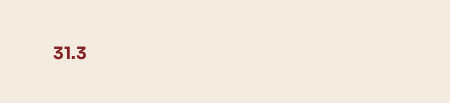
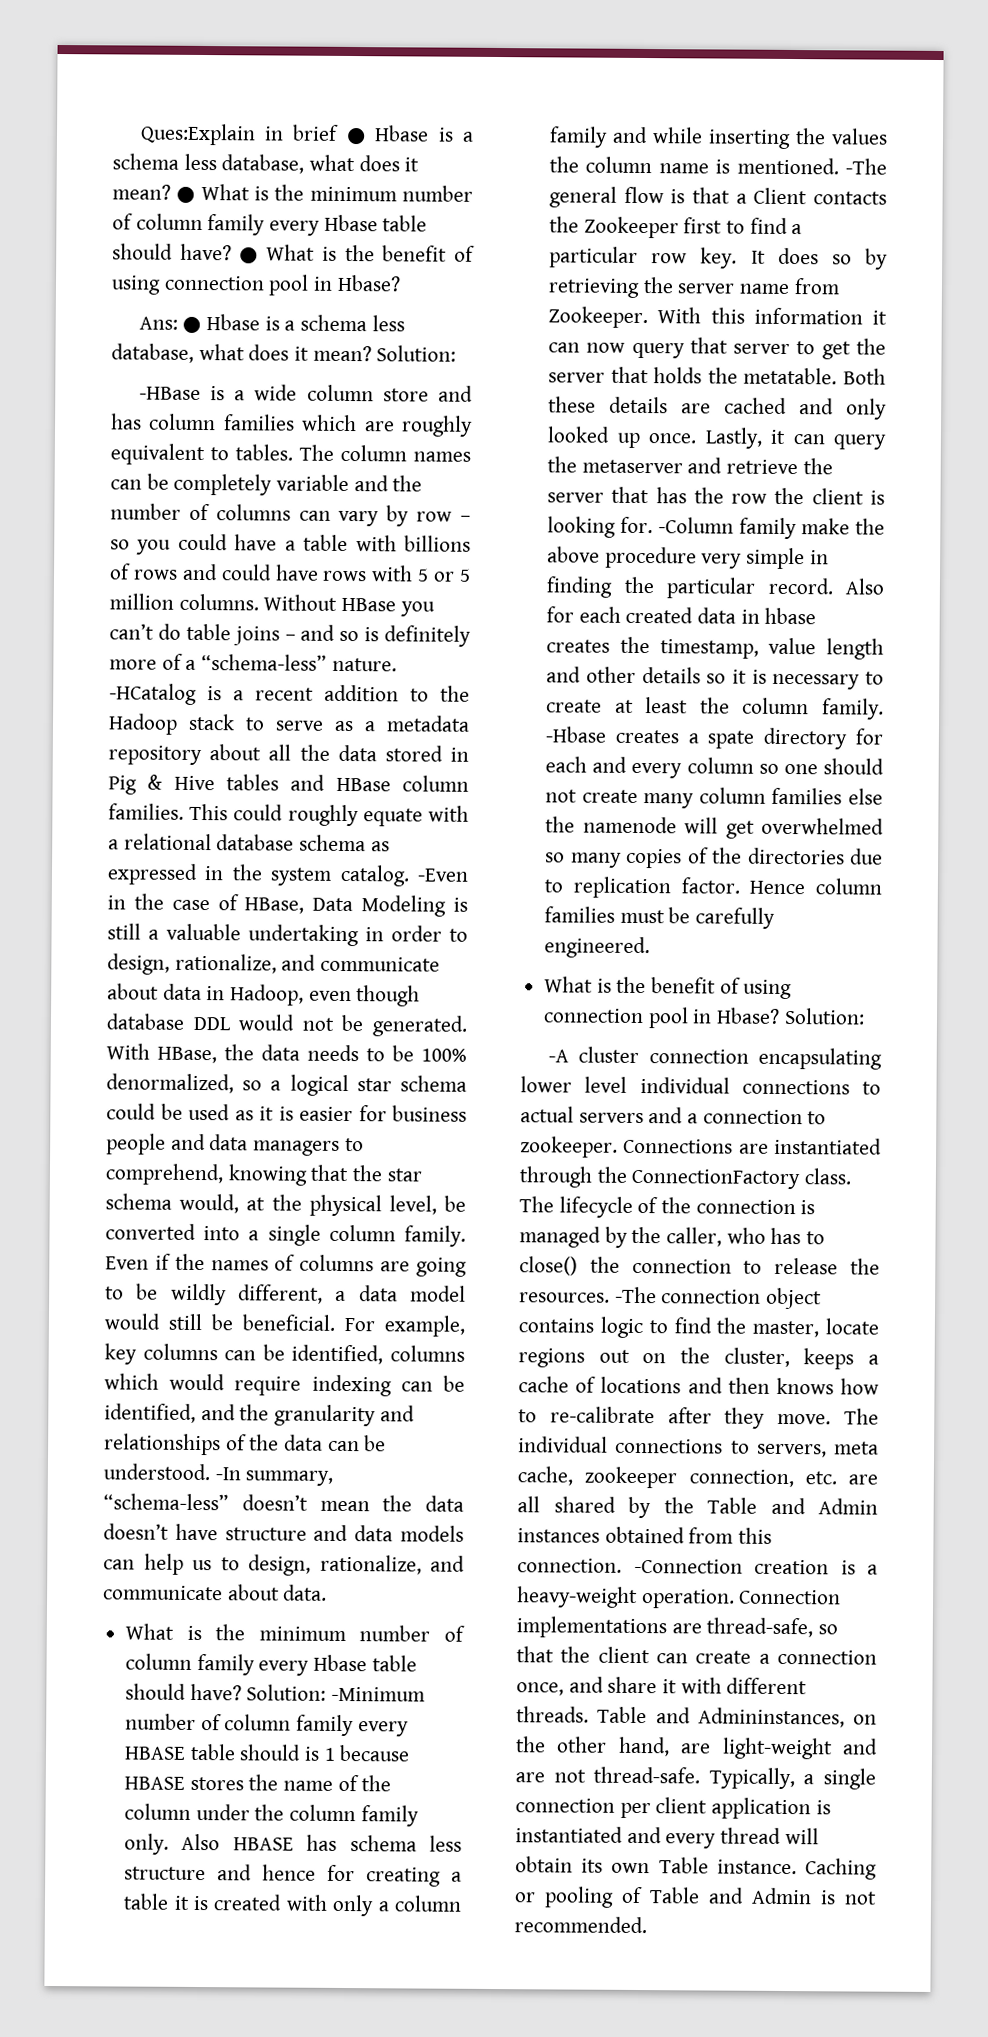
- 31.3
+ Ques:Explain in brief ● Hbase is a schema less database, what does it mean? ● What is the minimum number of column family every Hbase table should have? ● What is the benefit of using connection pool in Hbase?
+ Ans: ● Hbase is a schema less database, what does it mean? Solution:
+ -HBase is a wide column store and has column families which are roughly equivalent to tables. The column names can be completely variable and the number of columns can vary by row – so you could have a table with billions of rows and could have rows with 5 or 5 million columns. Without HBase you can’t do table joins – and so is definitely more of a “schema-less” nature. -HCatalog is a recent addition to the Hadoop stack to serve as a metadata repository about all the data stored in Pig & Hive tables and HBase column families. This could roughly equate with a relational database schema as expressed in the system catalog. -Even in the case of HBase, Data Modeling is still a valuable undertaking in order to design, rationalize, and communicate about data in Hadoop, even though database DDL would not be generated. With HBase, the data needs to be 100% denormalized, so a logical star schema could be used as it is easier for business people and data managers to comprehend, knowing that the star schema would, at the physical level, be converted into a single column family. Even if the names of columns are going to be wildly different, a data model would still be beneficial. For example, key columns can be identified, columns which would require indexing can be identified, and the granularity and relationships of the data can be understood. -In summary, “schema-less” doesn’t mean the data doesn’t have structure and data models can help us to design, rationalize, and communicate about data.
+ What is the minimum number of column family every Hbase table should have? Solution: -Minimum number of column family every HBASE table should is 1 because HBASE stores the name of the column under the column family only. Also HBASE has schema less structure and hence for creating a table it is created with only a column family and while inserting the values the column name is mentioned. -The general flow is that a Client contacts the Zookeeper first to find a particular row key. It does so by retrieving the server name from Zookeeper. With this information it can now query that server to get the server that holds the metatable. Both these details are cached and only looked up once. Lastly, it can query the metaserver and retrieve the server that has the row the client is looking for. -Column family make the above procedure very simple in finding the particular record. Also for each created data in hbase creates the timestamp, value length and other details so it is necessary to create at least the column family. -Hbase creates a spate directory for each and every column so one should not create many column families else the namenode will get overwhelmed so many copies of the directories due to replication factor. Hence column families must be carefully engineered.
+ What is the benefit of using connection pool in Hbase? Solution:
+ -A cluster connection encapsulating lower level individual connections to actual servers and a connection to zookeeper. Connections are instantiated through the ConnectionFactory class. The lifecycle of the connection is managed by the caller, who has to close() the connection to release the resources. -The connection object contains logic to find the master, locate regions out on the cluster, keeps a cache of locations and then knows how to re-calibrate after they move. The individual connections to servers, meta cache, zookeeper connection, etc. are all shared by the Table and Admin instances obtained from this connection. -Connection creation is a heavy-weight operation. Connection implementations are thread-safe, so that the client can create a connection once, and share it with different threads. Table and Admininstances, on the other hand, are light-weight and are not thread-safe. Typically, a single connection per client application is instantiated and every thread will obtain its own Table instance. Caching or pooling of Table and Admin is not recommended.

